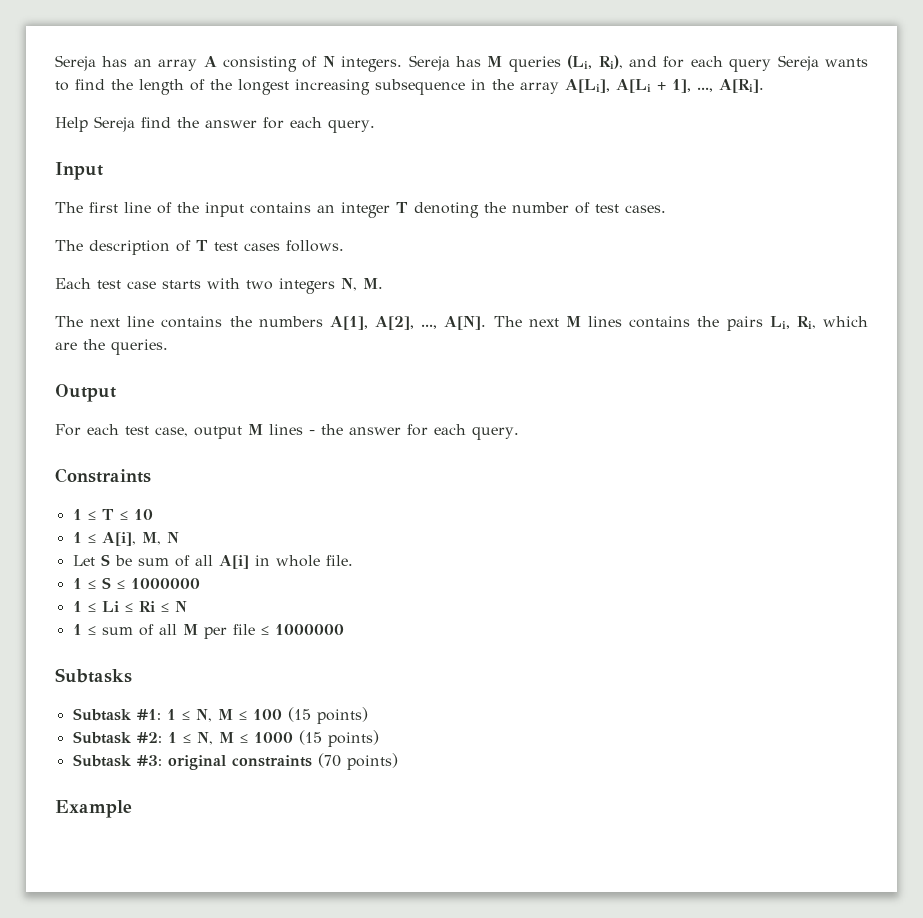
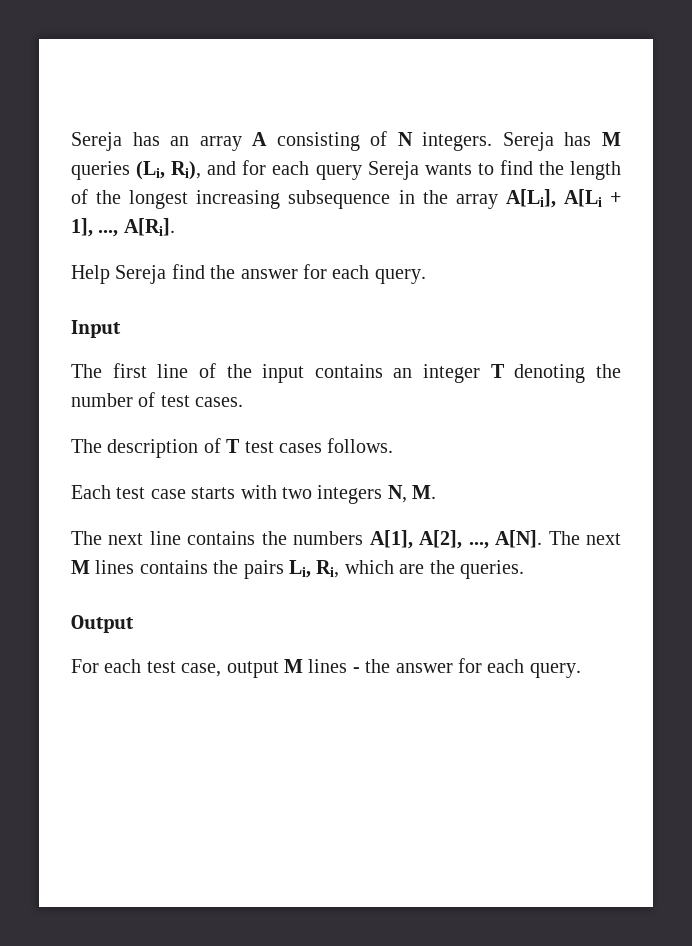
- Constraints
- 1 ≤ T ≤ 10
- 1 ≤ A[i], M, N
- Let S be sum of all A[i] in whole file.
- 1 ≤ S ≤ 1000000
- 1 ≤ Li ≤ Ri ≤ N
- 1 ≤ sum of all M per file ≤ 1000000
- Subtasks
- Subtask #1: 1 ≤ N, M ≤ 100 (15 points)
- Subtask #2: 1 ≤ N, M ≤ 1000 (15 points)
- Subtask #3: original constraints (70 points)
- Example

